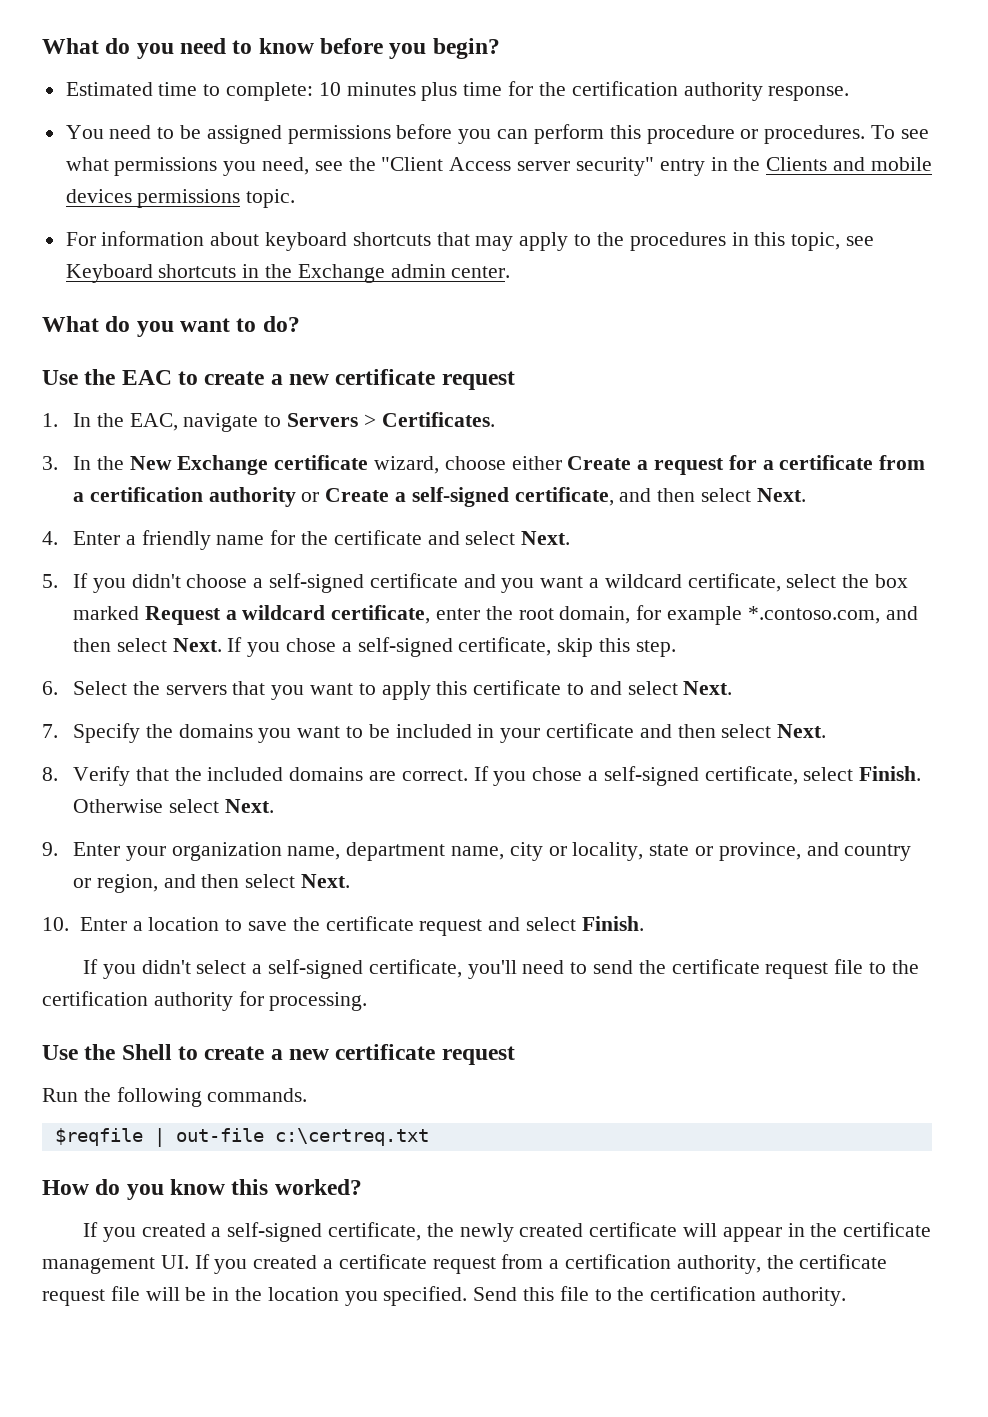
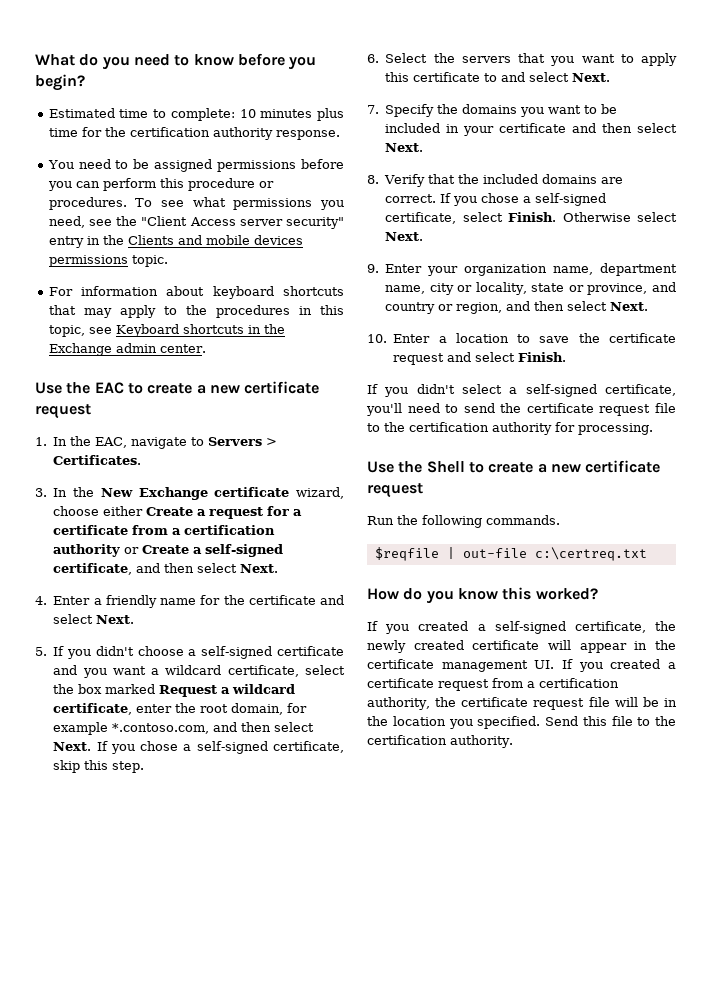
- What do you want to do?

